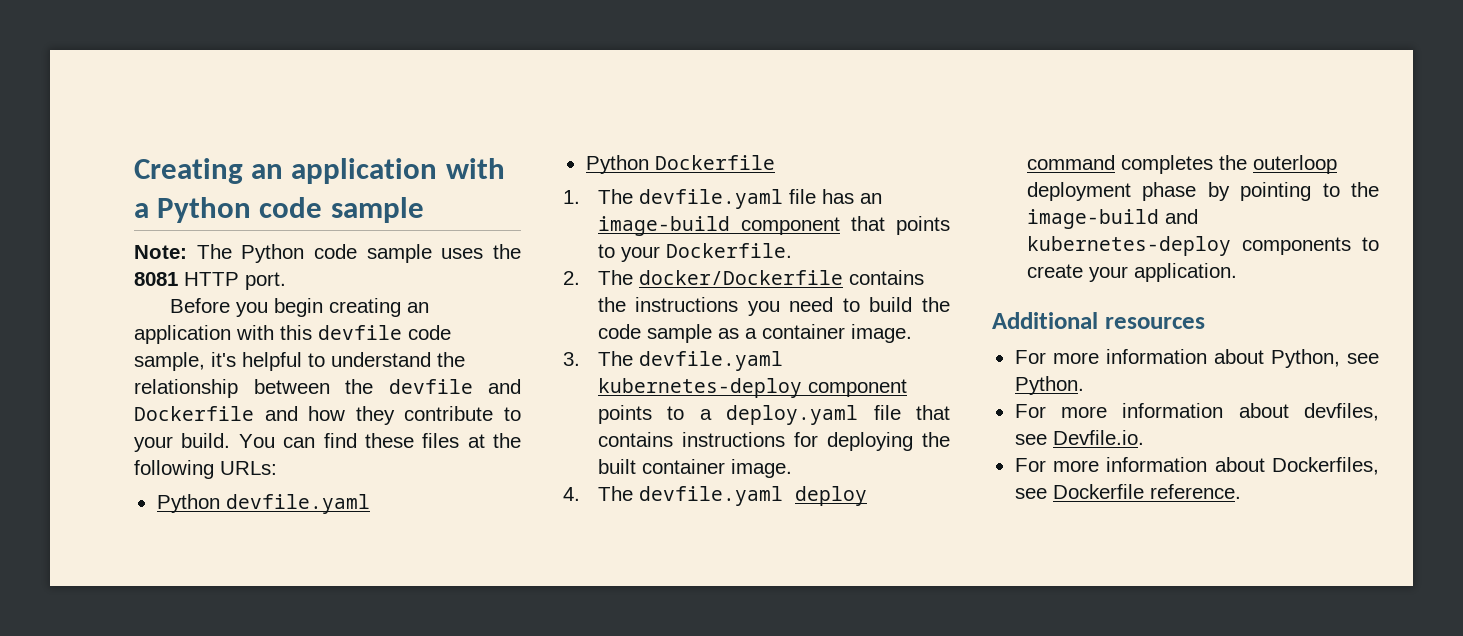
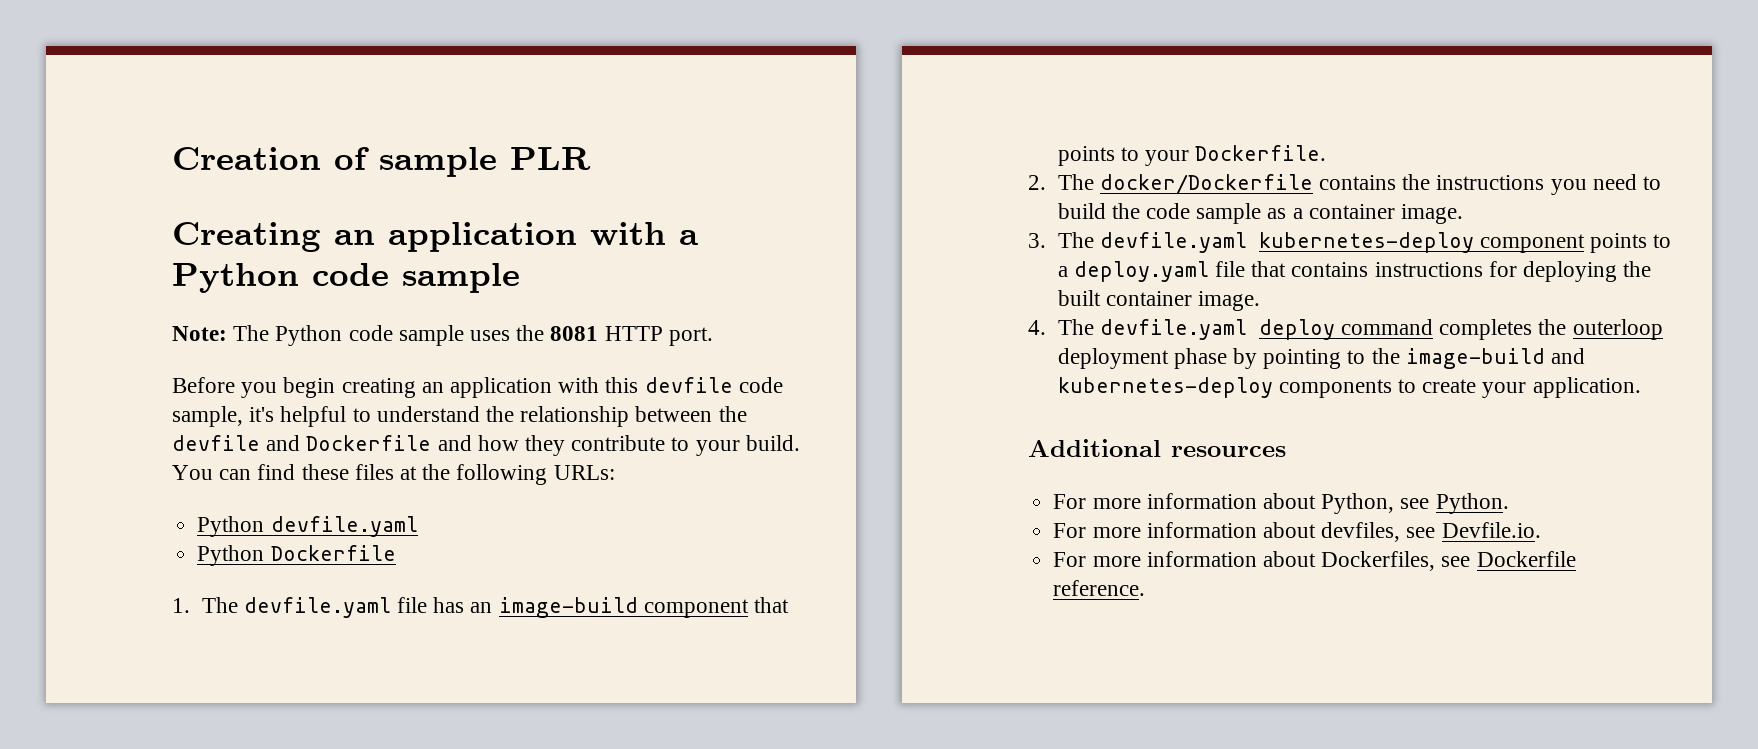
+ Creation of sample PLR

